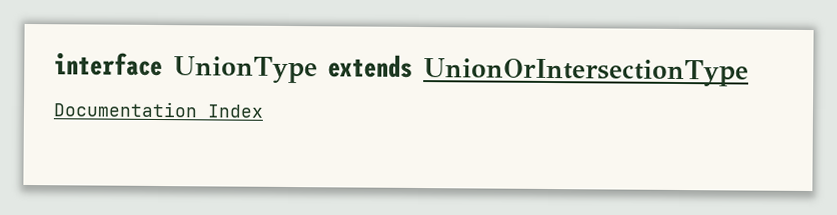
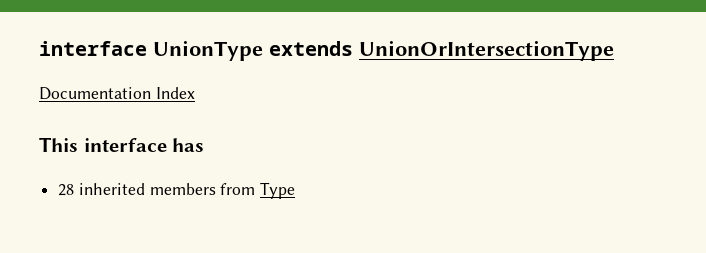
+ This interface has
+ 28 inherited members from Type

